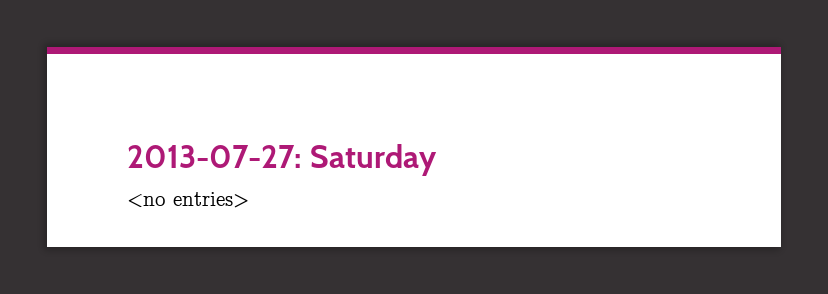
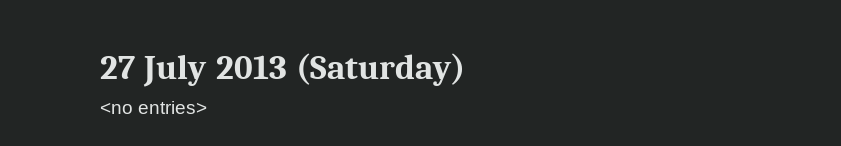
- 2013-07-27: Saturday
+ 27 July 2013 (Saturday)

